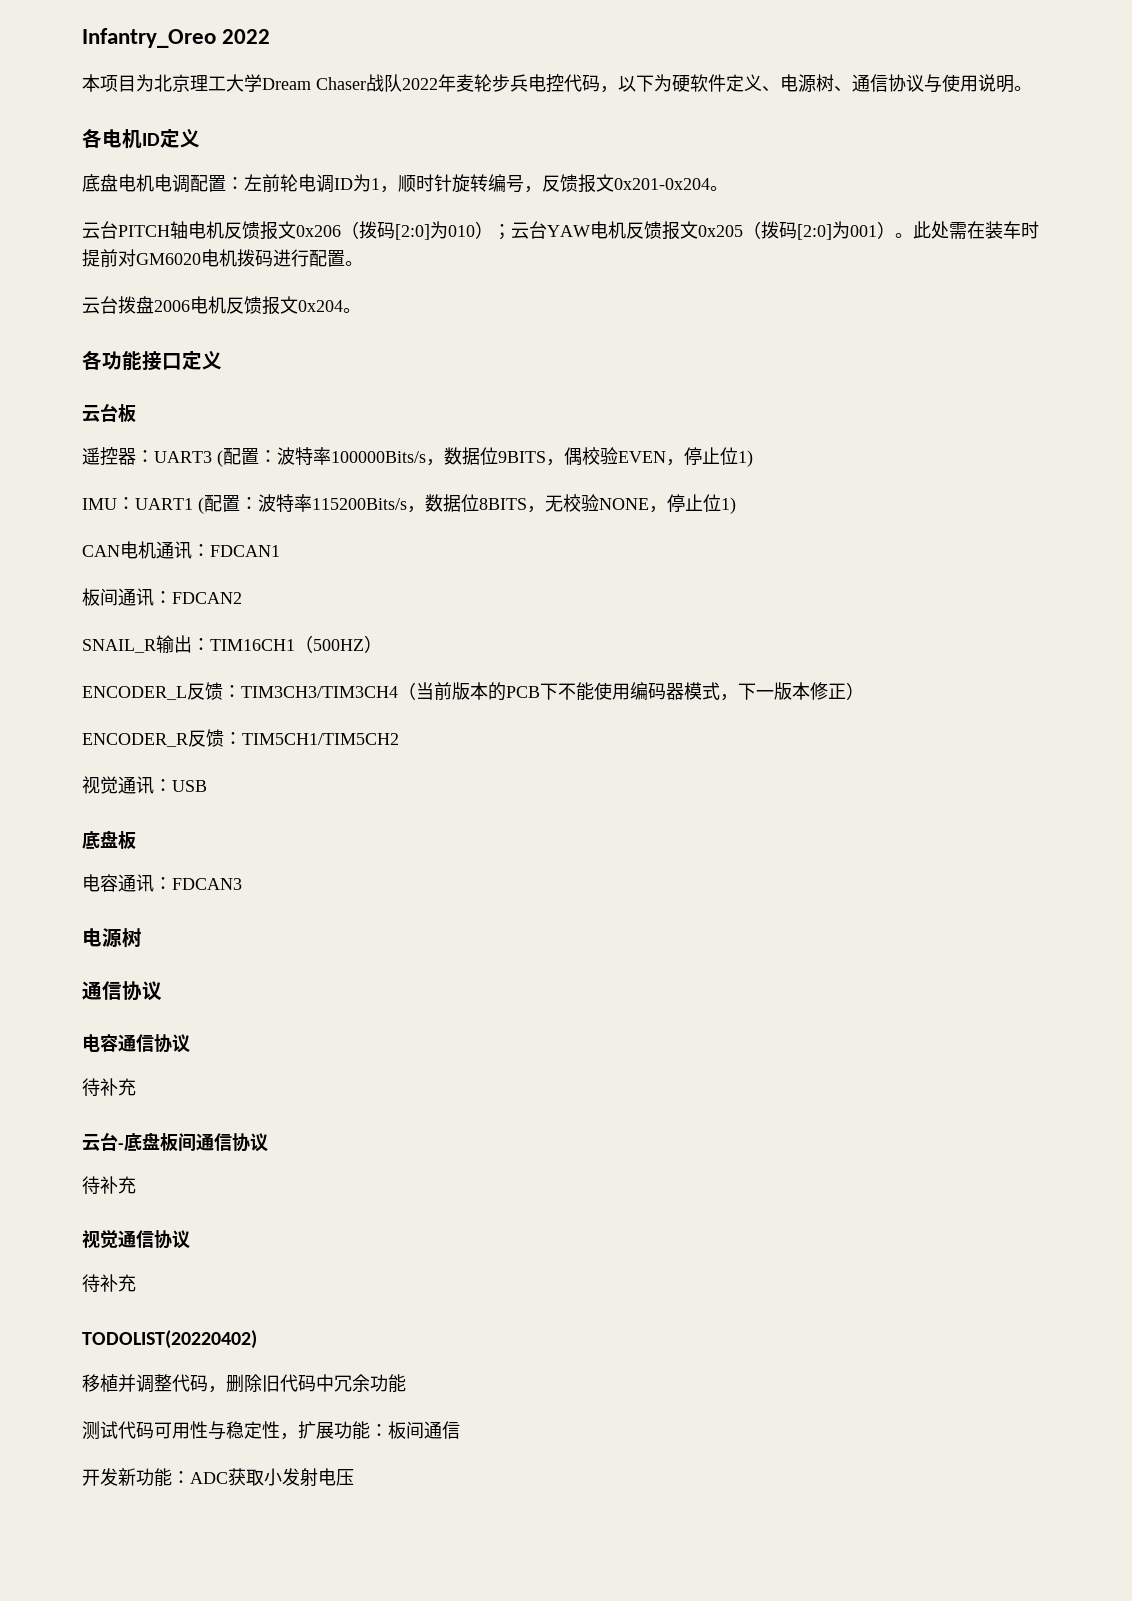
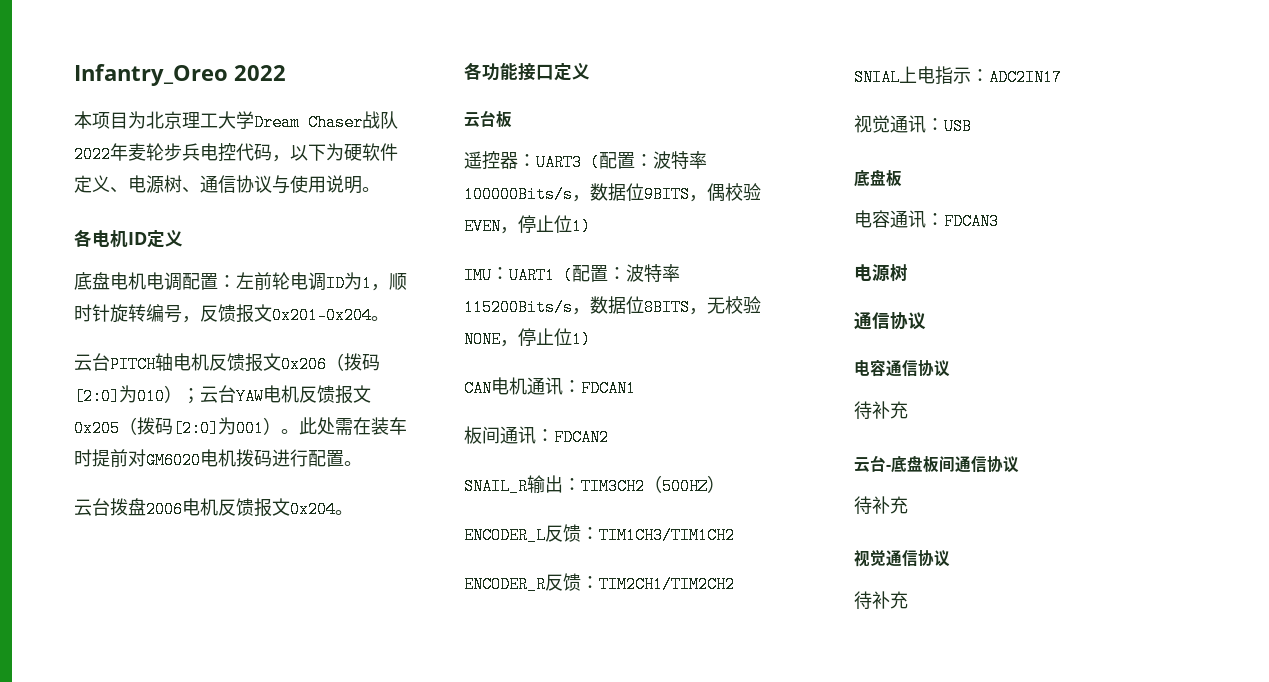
- SNAIL_R输出：TIM16CH1（500HZ）
+ SNAIL_R输出：TIM3CH2（500HZ）
- ENCODER_L反馈：TIM3CH3/TIM3CH4（当前版本的PCB下不能使用编码器模式，下一版本修正）
- ENCODER_R反馈：TIM5CH1/TIM5CH2
+ ENCODER_L反馈：TIM1CH3/TIM1CH2
+ ENCODER_R反馈：TIM2CH1/TIM2CH2
+ SNIAL上电指示：ADC2IN17
- TODOLIST(20220402)
- 移植并调整代码，删除旧代码中冗余功能
- 测试代码可用性与稳定性，扩展功能：板间通信
- 开发新功能：ADC获取小发射电压

